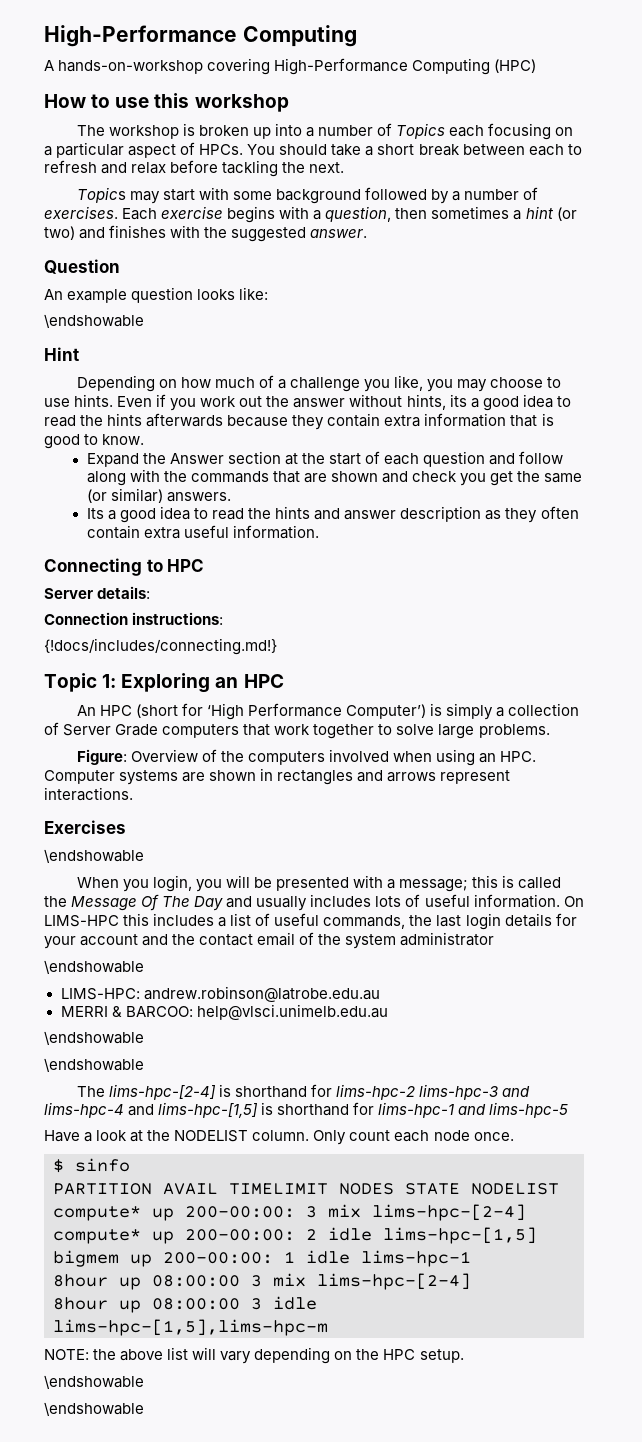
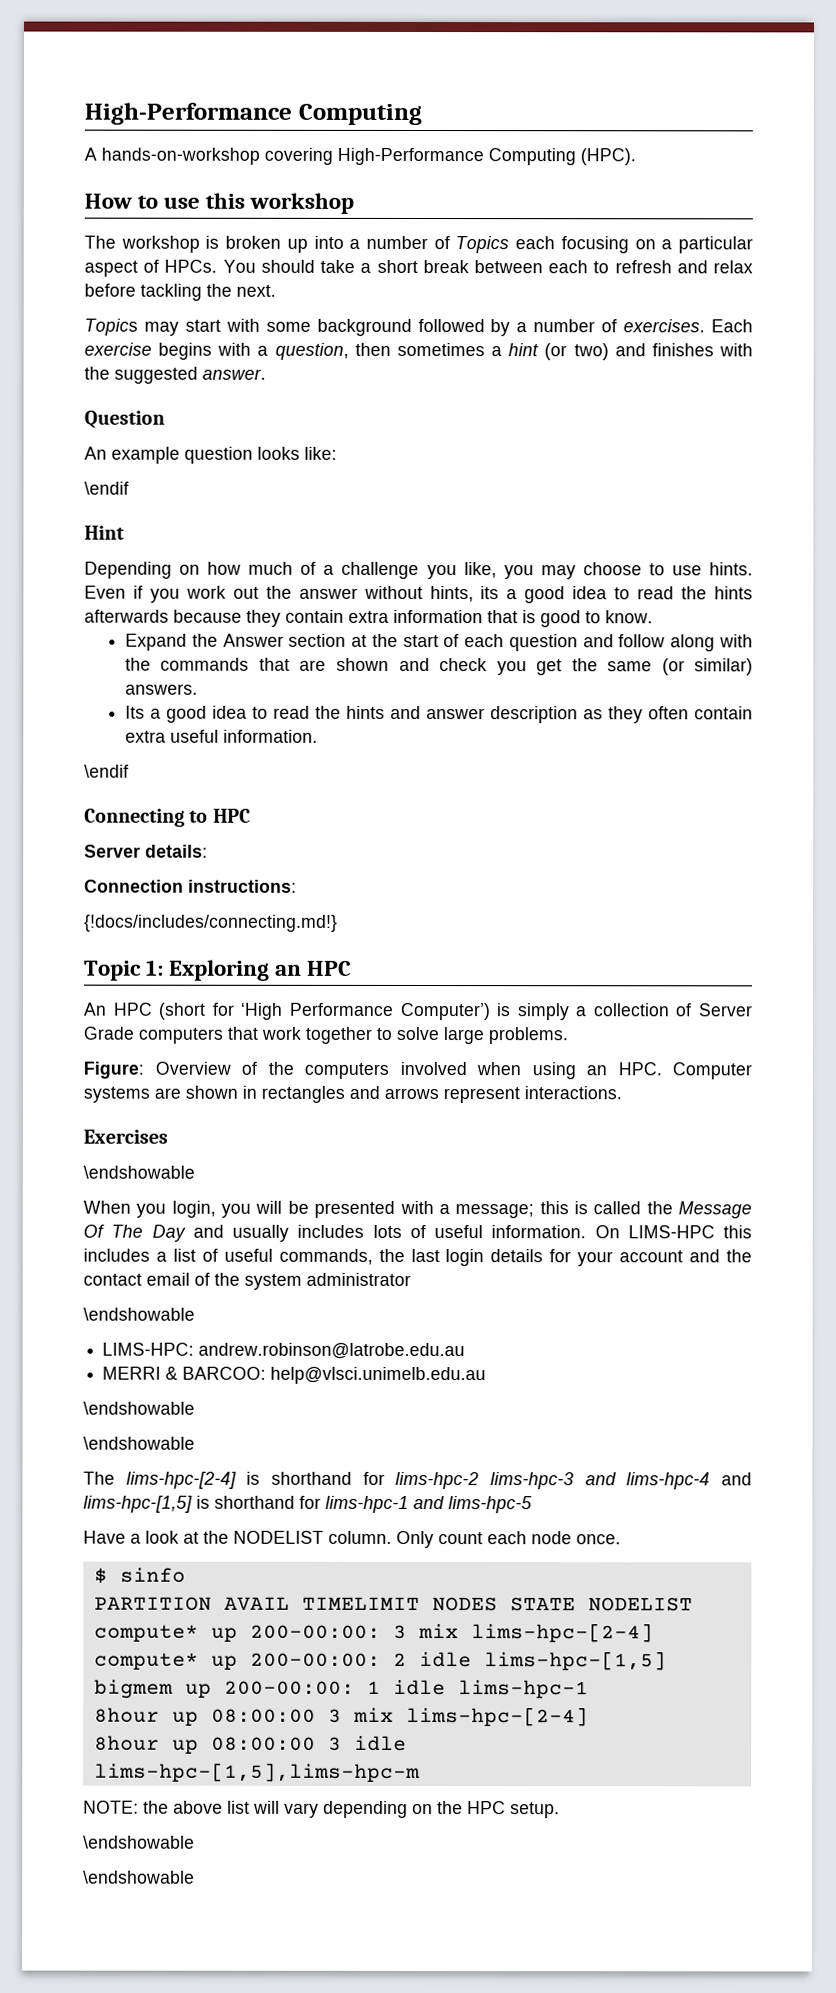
- A hands-on-workshop covering High-Performance Computing (HPC)
+ A hands-on-workshop covering High-Performance Computing (HPC).
  An example question looks like:
- \endshowable
+ \endif
  Its a good idea to read the hints and answer description as they often contain extra useful information.
+ \endif

